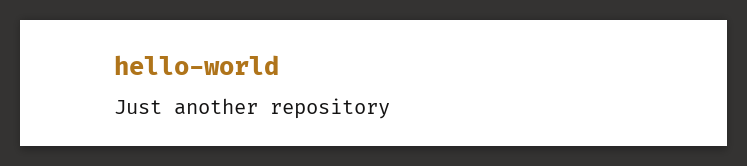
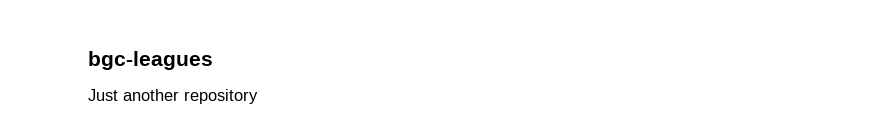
- hello-world
+ bgc-leagues

